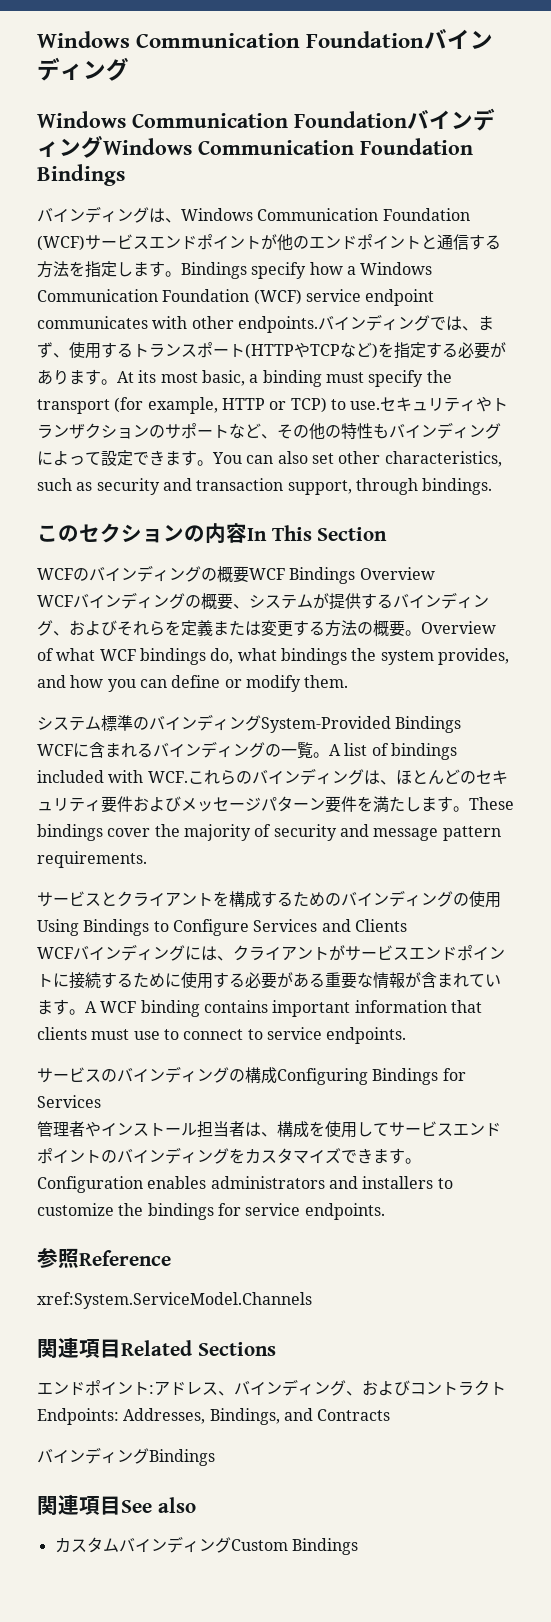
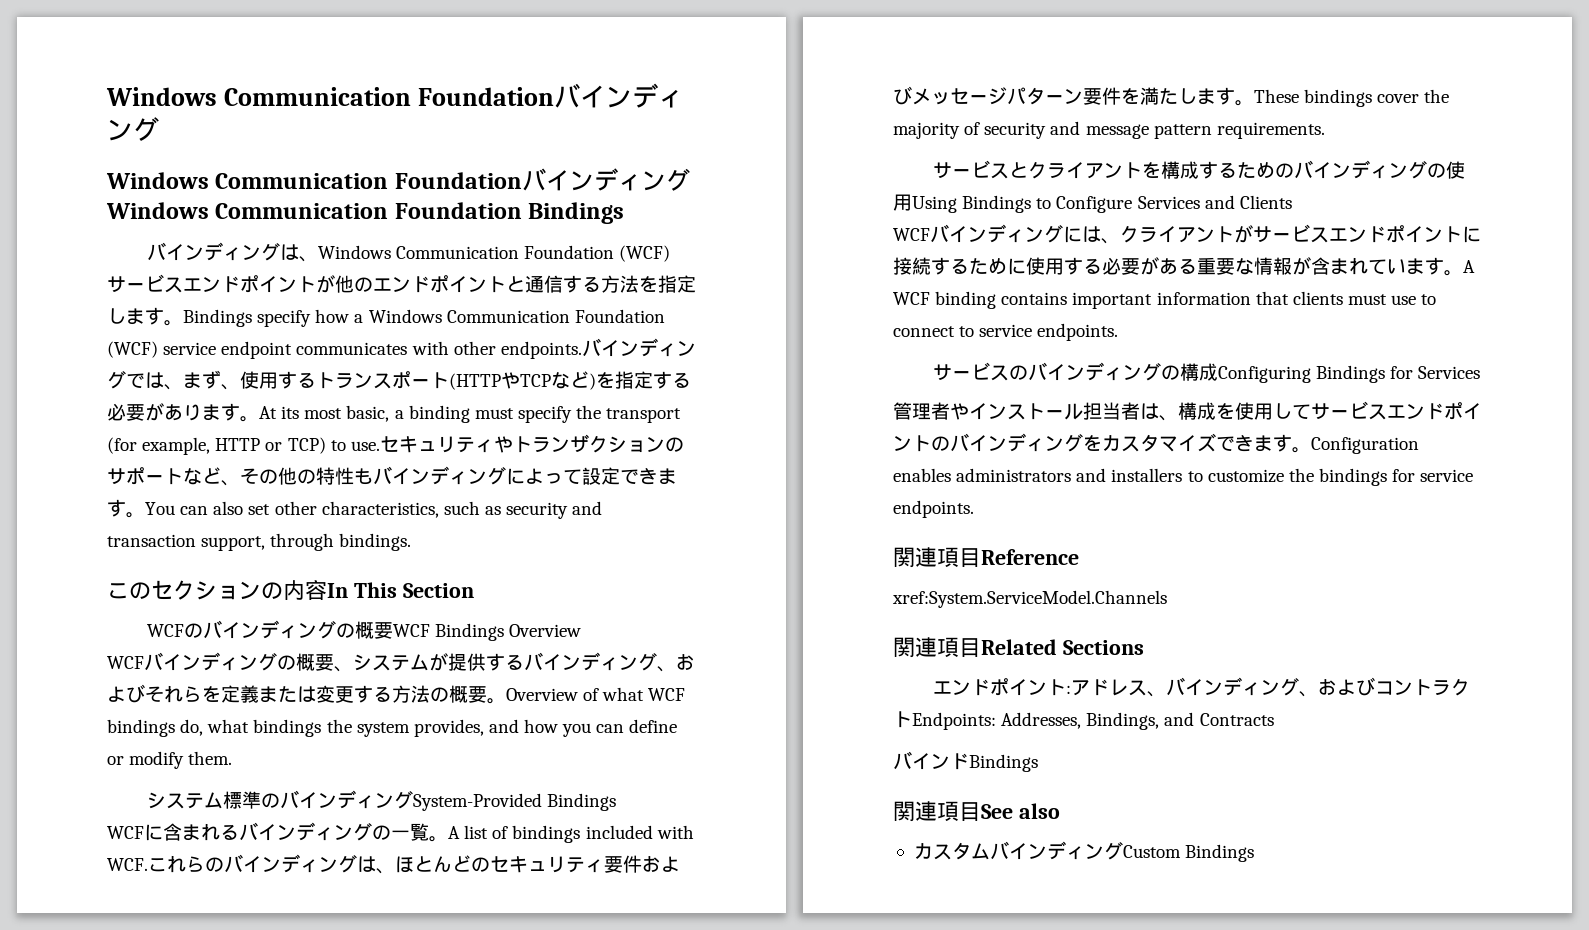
- 参照Reference
+ 関連項目Reference
- バインディングBindings
+ バインドBindings

